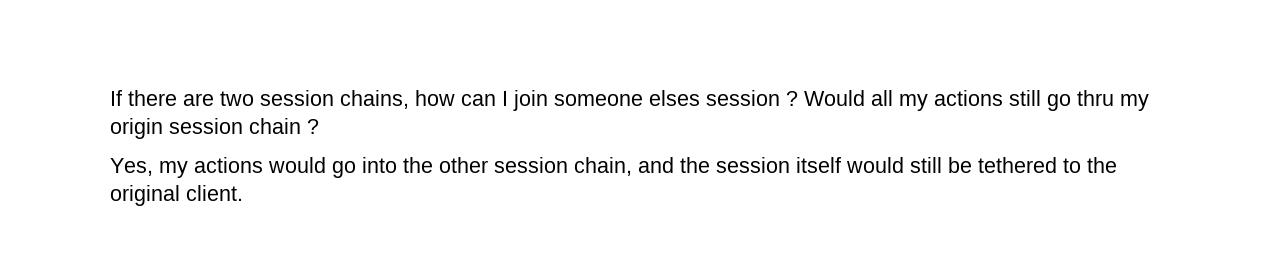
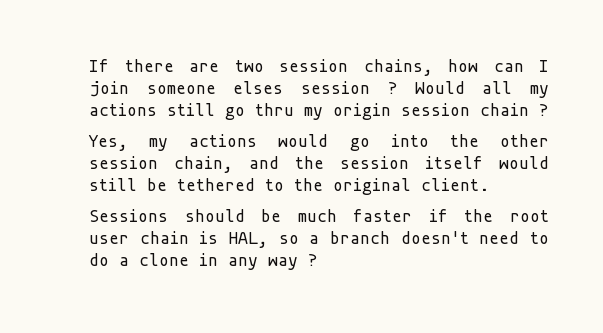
+ Sessions should be much faster if the root user chain is HAL, so a branch doesn't need to do a clone in any way ?

